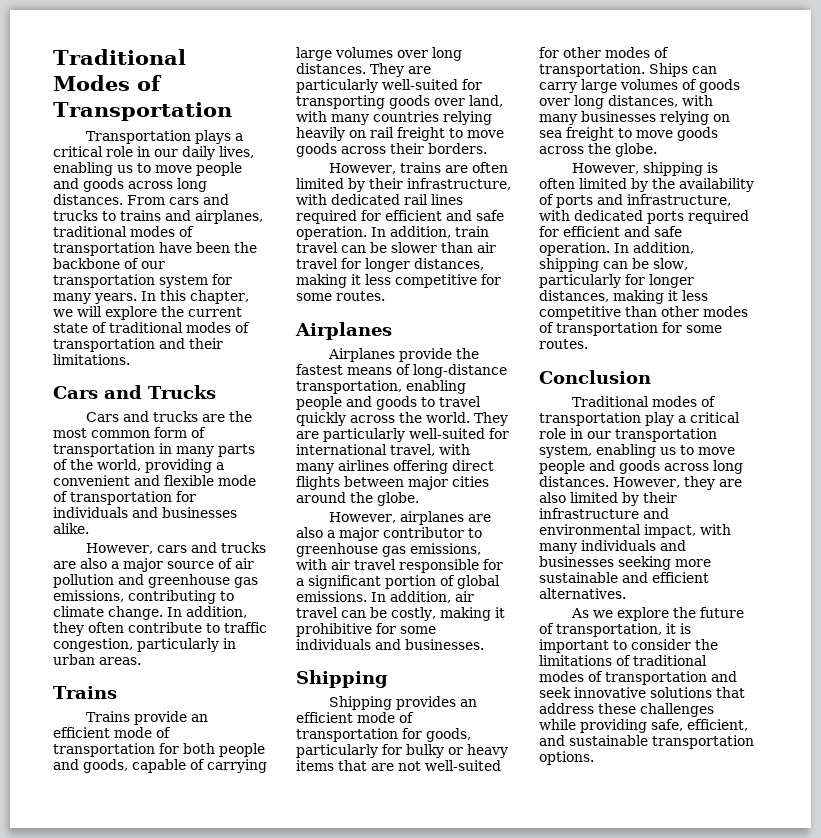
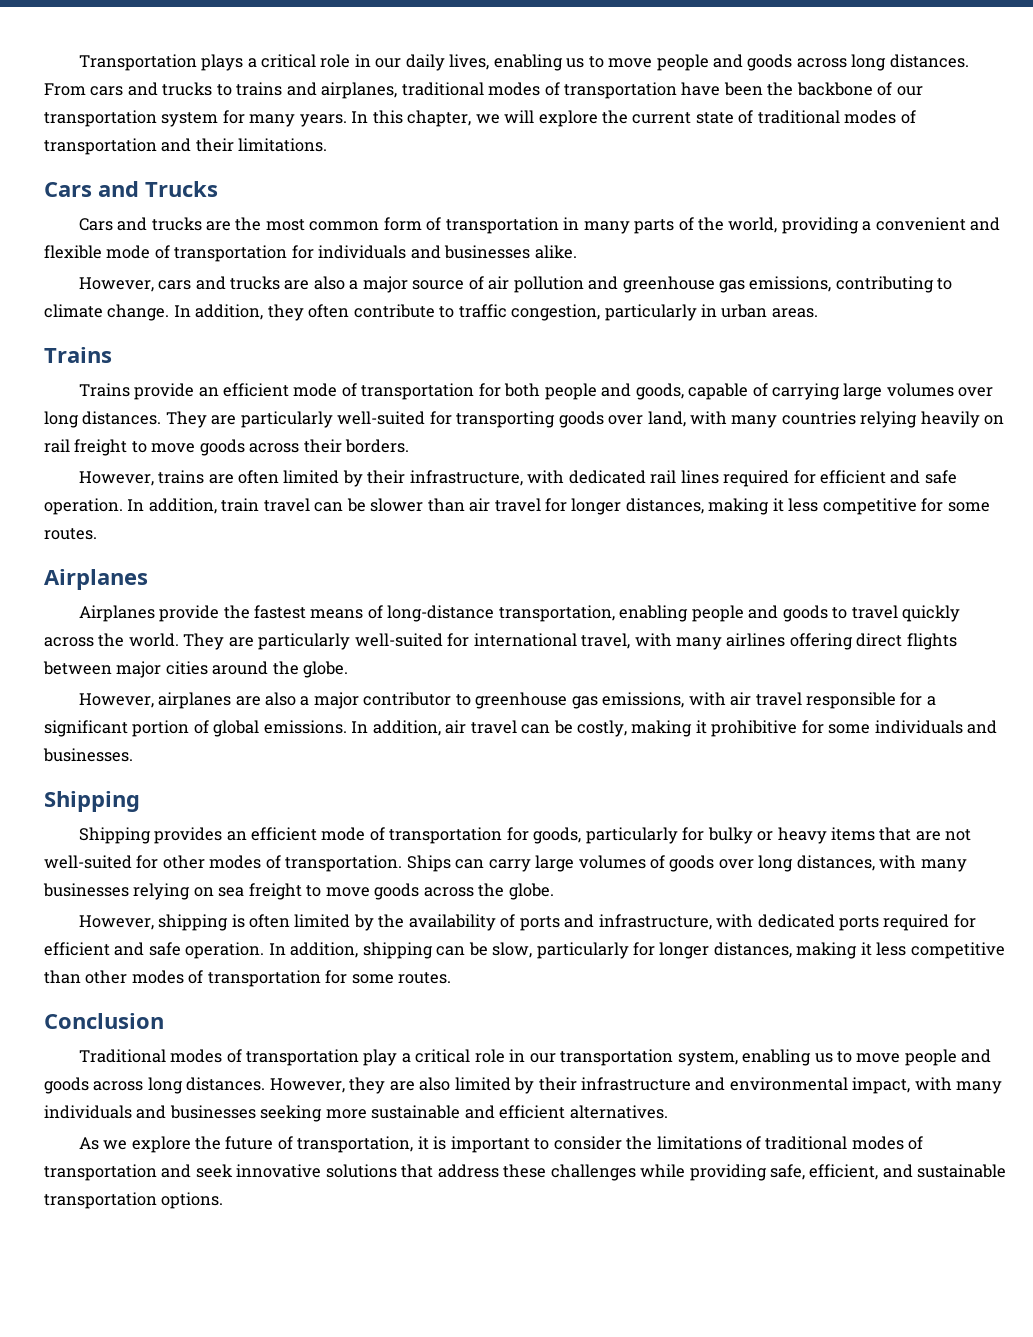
- Traditional Modes of Transportation

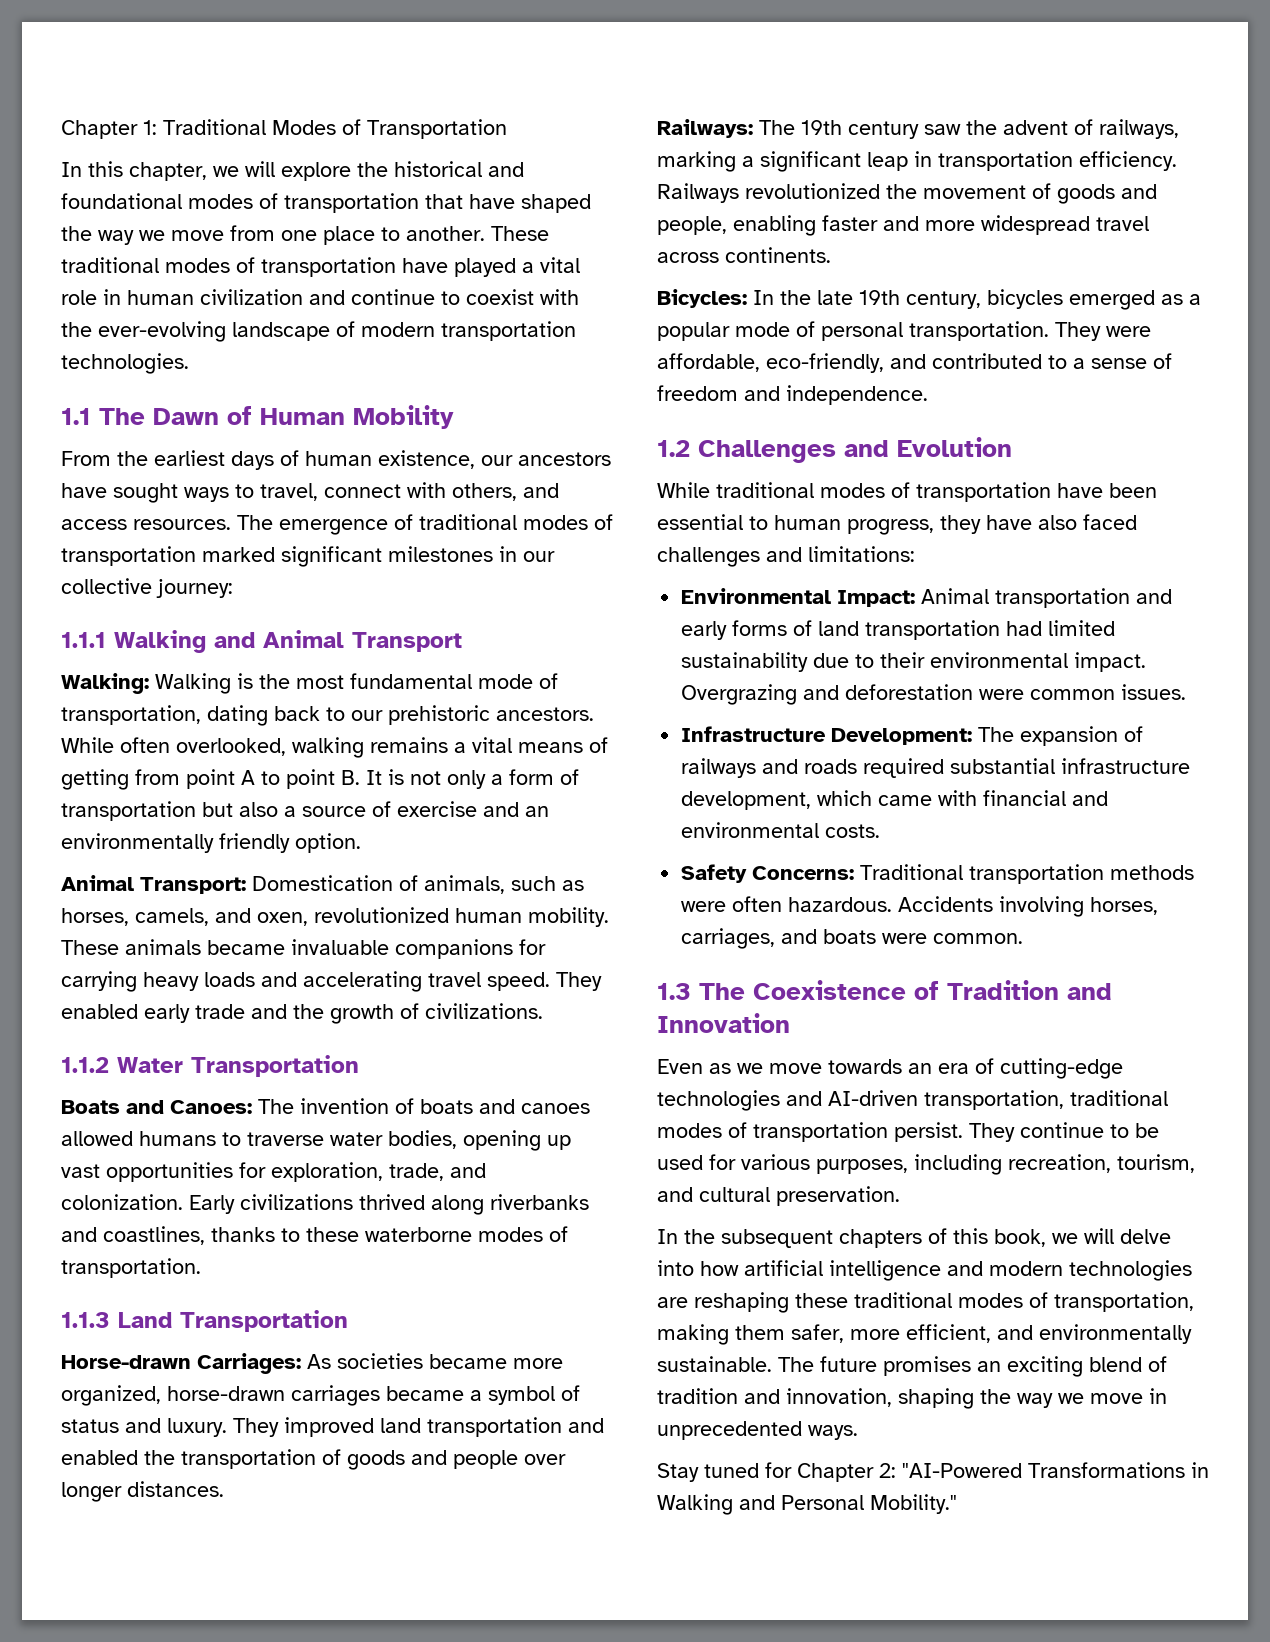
- Transportation plays a critical role in our daily lives, enabling us to move people and goods across long distances. From cars and trucks to trains and airplanes, traditional modes of transportation have been the backbone of our transportation system for many years. In this chapter, we will explore the current state of traditional modes of transportation and their limitations.
- Cars and Trucks
- Cars and trucks are the most common form of transportation in many parts of the world, providing a convenient and flexible mode of transportation for individuals and businesses alike.
- However, cars and trucks are also a major source of air pollution and greenhouse gas emissions, contributing to climate change. In addition, they often contribute to traffic congestion, particularly in urban areas.
- Trains
- Trains provide an efficient mode of transportation for both people and goods, capable of carrying large volumes over long distances. They are particularly well-suited for transporting goods over land, with many countries relying heavily on rail freight to move goods across their borders.
- However, trains are often limited by their infrastructure, with dedicated rail lines required for efficient and safe operation. In addition, train travel can be slower than air travel for longer distances, making it less competitive for some routes.
- Airplanes
- Airplanes provide the fastest means of long-distance transportation, enabling people and goods to travel quickly across the world. They are particularly well-suited for international travel, with many airlines offering direct flights between major cities around the globe.
- However, airplanes are also a major contributor to greenhouse gas emissions, with air travel responsible for a significant portion of global emissions. In addition, air travel can be costly, making it prohibitive for some individuals and businesses.
- Shipping
- Shipping provides an efficient mode of transportation for goods, particularly for bulky or heavy items that are not well-suited for other modes of transportation. Ships can carry large volumes of goods over long distances, with many businesses relying on sea freight to move goods across the globe.
- However, shipping is often limited by the availability of ports and infrastructure, with dedicated ports required for efficient and safe operation. In addition, shipping can be slow, particularly for longer distances, making it less competitive than other modes of transportation for some routes.
- Conclusion
- Traditional modes of transportation play a critical role in our transportation system, enabling us to move people and goods across long distances. However, they are also limited by their infrastructure and environmental impact, with many individuals and businesses seeking more sustainable and efficient alternatives.
- As we explore the future of transportation, it is important to consider the limitations of traditional modes of transportation and seek innovative solutions that address these challenges while providing safe, efficient, and sustainable transportation options.
+ Chapter 1: Traditional Modes of Transportation
+ In this chapter, we will explore the historical and foundational modes of transportation that have shaped the way we move from one place to another. These traditional modes of transportation have played a vital role in human civilization and continue to coexist with the ever-evolving landscape of modern transportation technologies.
+ 1.1 The Dawn of Human Mobility
+ From the earliest days of human existence, our ancestors have sought ways to travel, connect with others, and access resources. The emergence of traditional modes of transportation marked significant milestones in our collective journey:
+ 1.1.1 Walking and Animal Transport
+ Walking: Walking is the most fundamental mode of transportation, dating back to our prehistoric ancestors. While often overlooked, walking remains a vital means of getting from point A to point B. It is not only a form of transportation but also a source of exercise and an environmentally friendly option.
+ Animal Transport: Domestication of animals, such as horses, camels, and oxen, revolutionized human mobility. These animals became invaluable companions for carrying heavy loads and accelerating travel speed. They enabled early trade and the growth of civilizations.
+ 1.1.2 Water Transportation
+ Boats and Canoes: The invention of boats and canoes allowed humans to traverse water bodies, opening up vast opportunities for exploration, trade, and colonization. Early civilizations thrived along riverbanks and coastlines, thanks to these waterborne modes of transportation.
+ 1.1.3 Land Transportation
+ Horse-drawn Carriages: As societies became more organized, horse-drawn carriages became a symbol of status and luxury. They improved land transportation and enabled the transportation of goods and people over longer distances.
+ Railways: The 19th century saw the advent of railways, marking a significant leap in transportation efficiency. Railways revolutionized the movement of goods and people, enabling faster and more widespread travel across continents.
+ Bicycles: In the late 19th century, bicycles emerged as a popular mode of personal transportation. They were affordable, eco-friendly, and contributed to a sense of freedom and independence.
+ 1.2 Challenges and Evolution
+ While traditional modes of transportation have been essential to human progress, they have also faced challenges and limitations:
+ Environmental Impact: Animal transportation and early forms of land transportation had limited sustainability due to their environmental impact. Overgrazing and deforestation were common issues.
+ Infrastructure Development: The expansion of railways and roads required substantial infrastructure development, which came with financial and environmental costs.
+ Safety Concerns: Traditional transportation methods were often hazardous. Accidents involving horses, carriages, and boats were common.
+ 1.3 The Coexistence of Tradition and Innovation
+ Even as we move towards an era of cutting-edge technologies and AI-driven transportation, traditional modes of transportation persist. They continue to be used for various purposes, including recreation, tourism, and cultural preservation.
+ In the subsequent chapters of this book, we will delve into how artificial intelligence and modern technologies are reshaping these traditional modes of transportation, making them safer, more efficient, and environmentally sustainable. The future promises an exciting blend of tradition and innovation, shaping the way we move in unprecedented ways.
+ Stay tuned for Chapter 2: "AI-Powered Transformations in Walking and Personal Mobility."

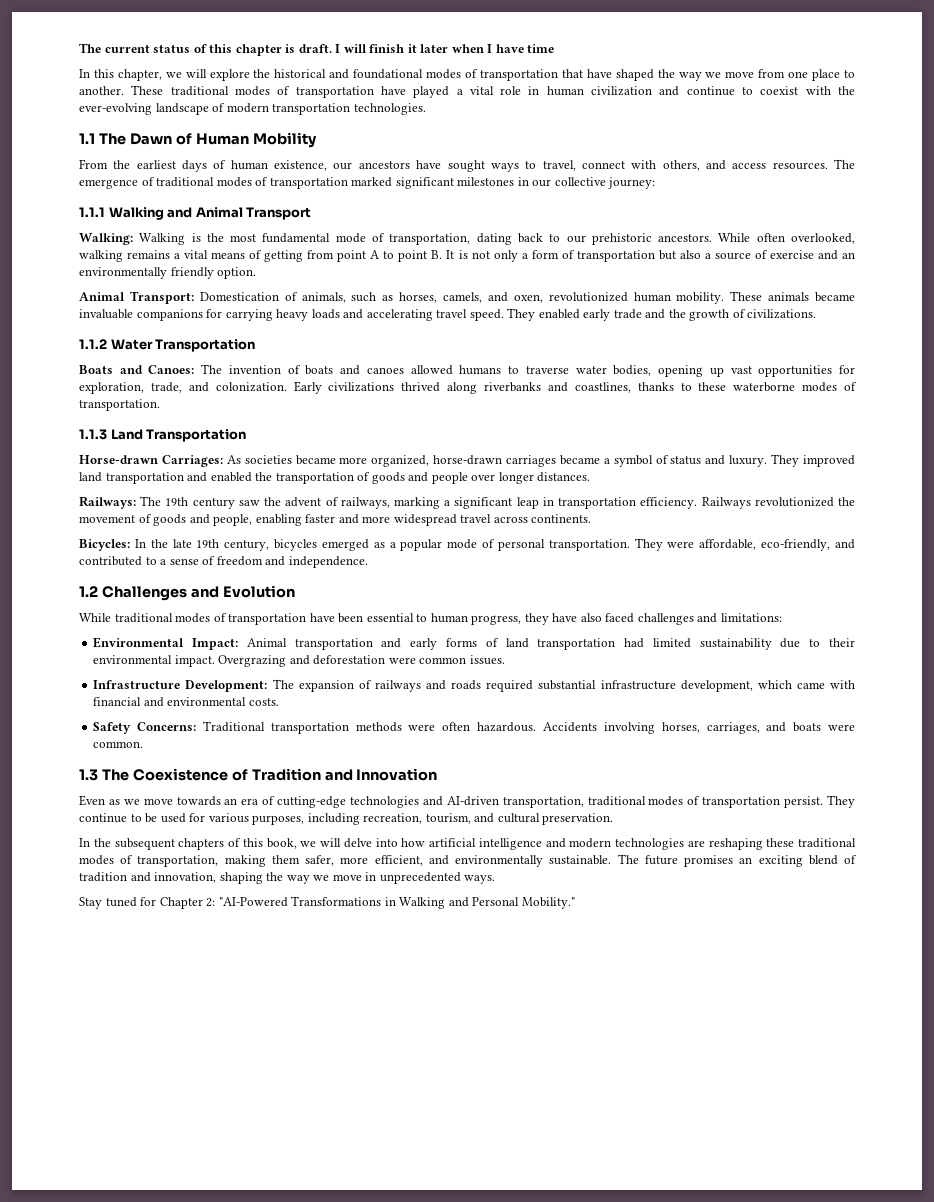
- Chapter 1: Traditional Modes of Transportation
+ The current status of this chapter is draft. I will finish it later when I have time

